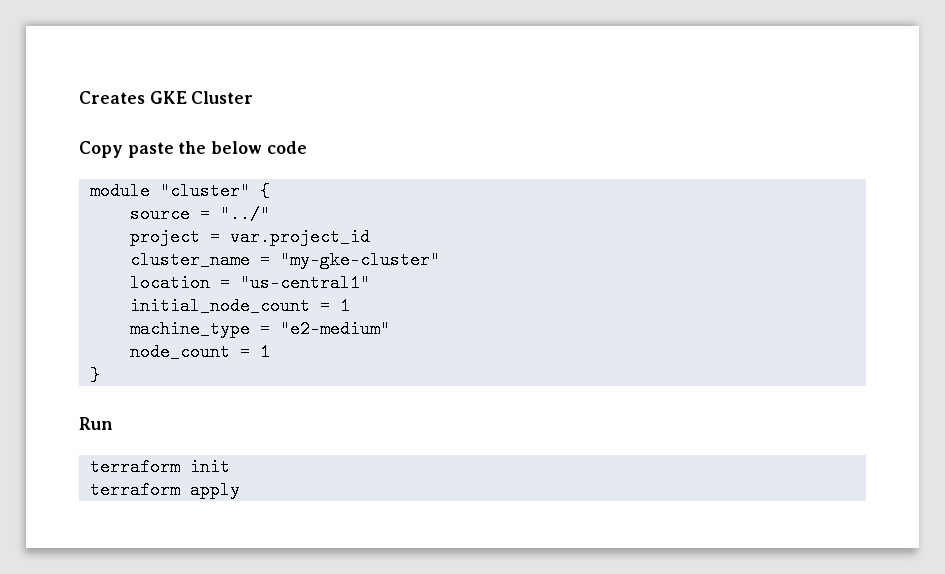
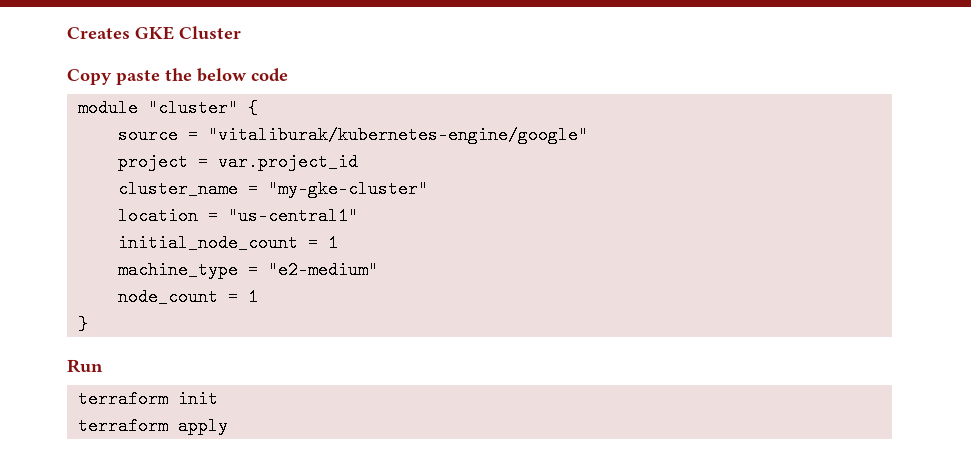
- source = "../"
+ source = "vitaliburak/kubernetes-engine/google"

